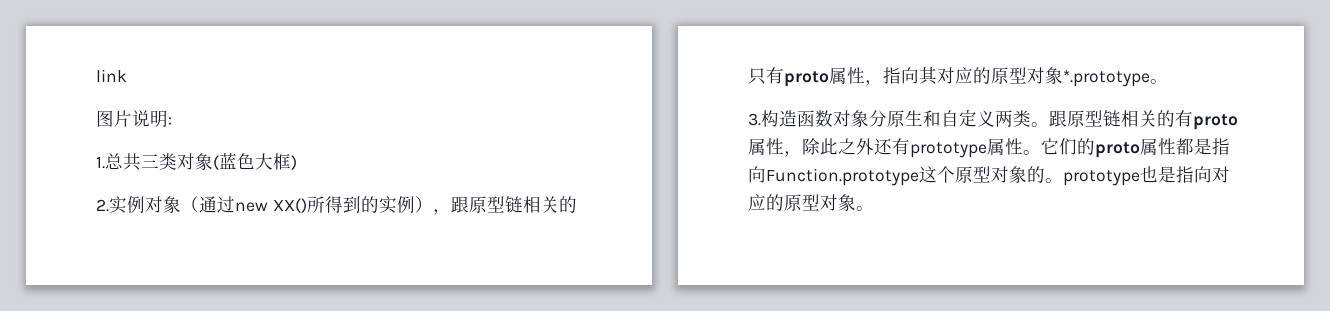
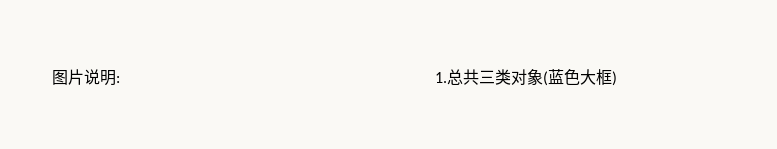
- link
- 2.实例对象（通过new XX()所得到的实例），跟原型链相关的只有proto属性，指向其对应的原型对象*.prototype。
- 3.构造函数对象分原生和自定义两类。跟原型链相关的有proto属性，除此之外还有prototype属性。它们的proto属性都是指向Function.prototype这个原型对象的。prototype也是指向对应的原型对象。

